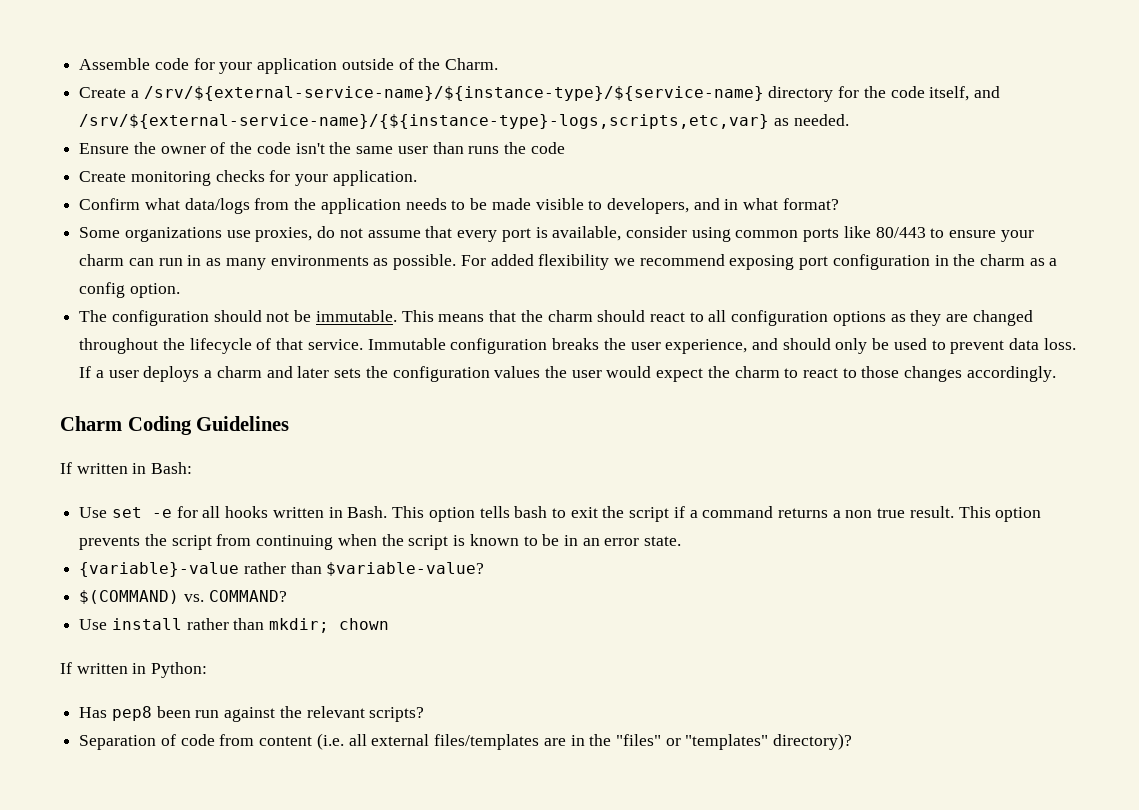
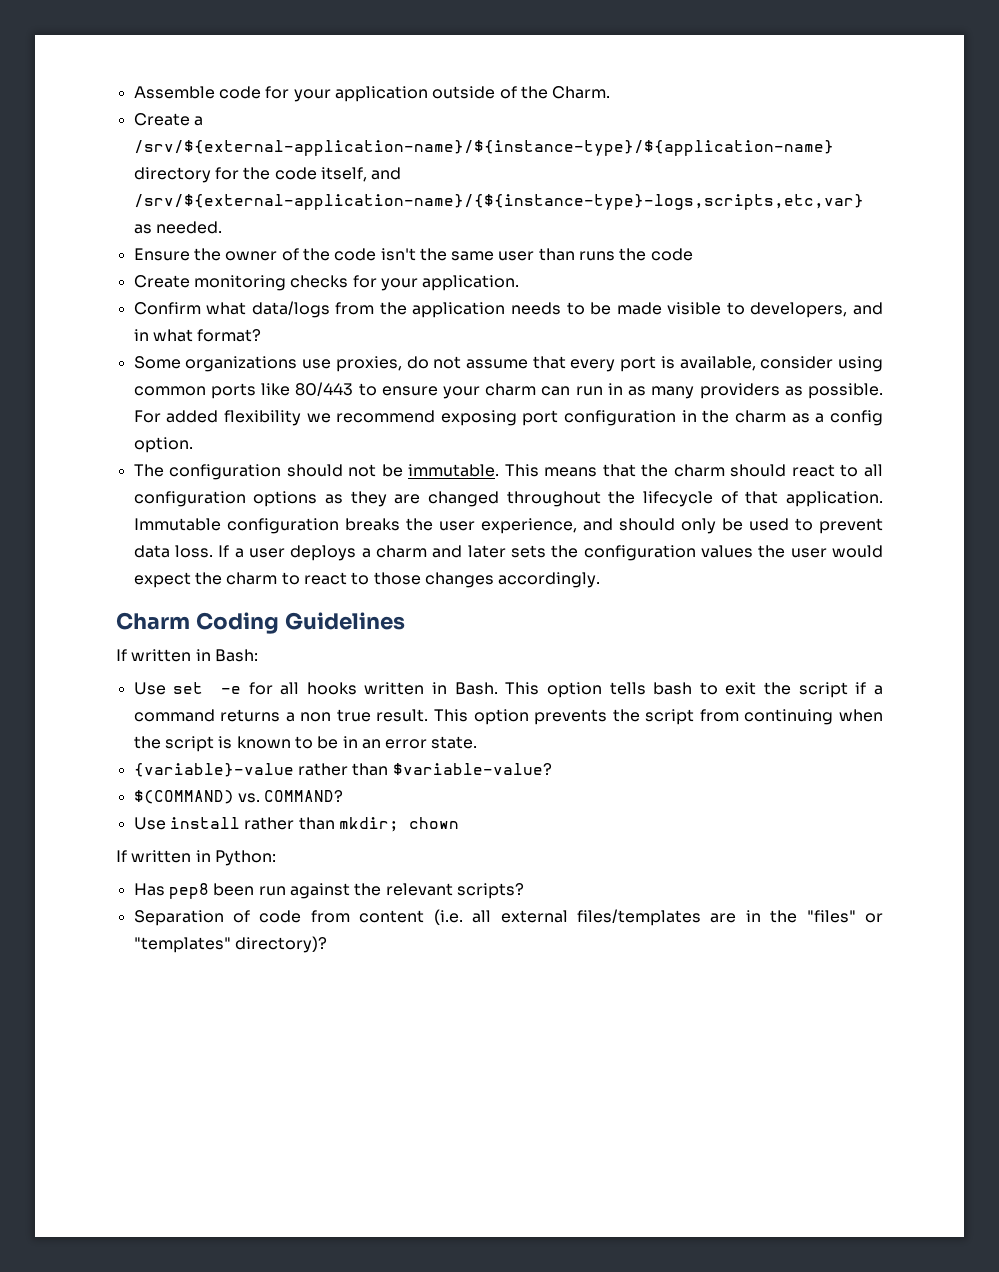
- Create a /srv/${external-service-name}/${instance-type}/${service-name} directory for the code itself, and /srv/${external-service-name}/{${instance-type}-logs,scripts,etc,var} as needed.
+ Create a /srv/${external-application-name}/${instance-type}/${application-name} directory for the code itself, and /srv/${external-application-name}/{${instance-type}-logs,scripts,etc,var} as needed.
- Some organizations use proxies, do not assume that every port is available, consider using common ports like 80/443 to ensure your charm can run in as many environments as possible.
+ Some organizations use proxies, do not assume that every port is available, consider using common ports like 80/443 to ensure your charm can run in as many providers as possible.
- This means that the charm should react to all configuration options as they are changed throughout the lifecycle of that service.
+ This means that the charm should react to all configuration options as they are changed throughout the lifecycle of that application.

